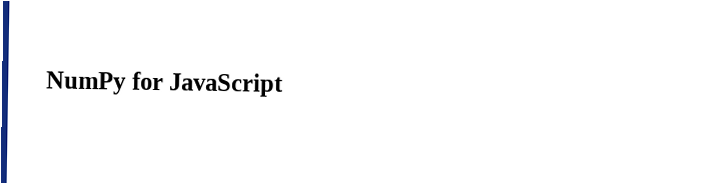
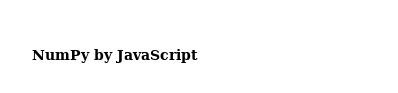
- NumPy for JavaScript
+ NumPy by JavaScript

